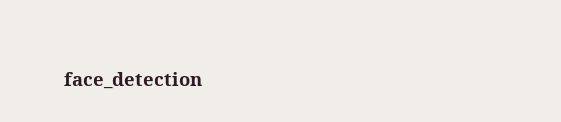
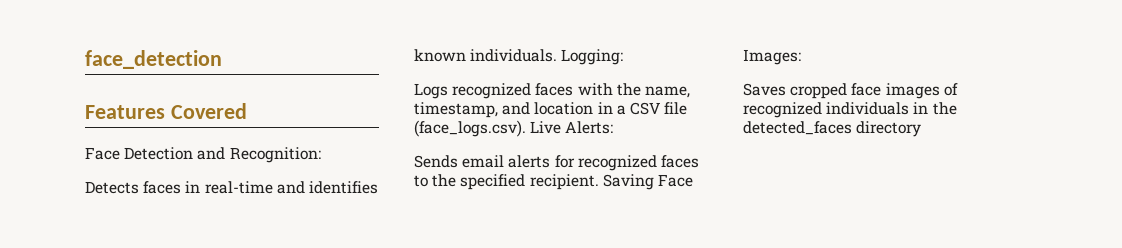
+ Features Covered
+ Face Detection and Recognition:
+ Detects faces in real-time and identifies known individuals. Logging:
+ Logs recognized faces with the name, timestamp, and location in a CSV file (face_logs.csv). Live Alerts:
+ Sends email alerts for recognized faces to the specified recipient. Saving Face Images:
+ Saves cropped face images of recognized individuals in the detected_faces directory

